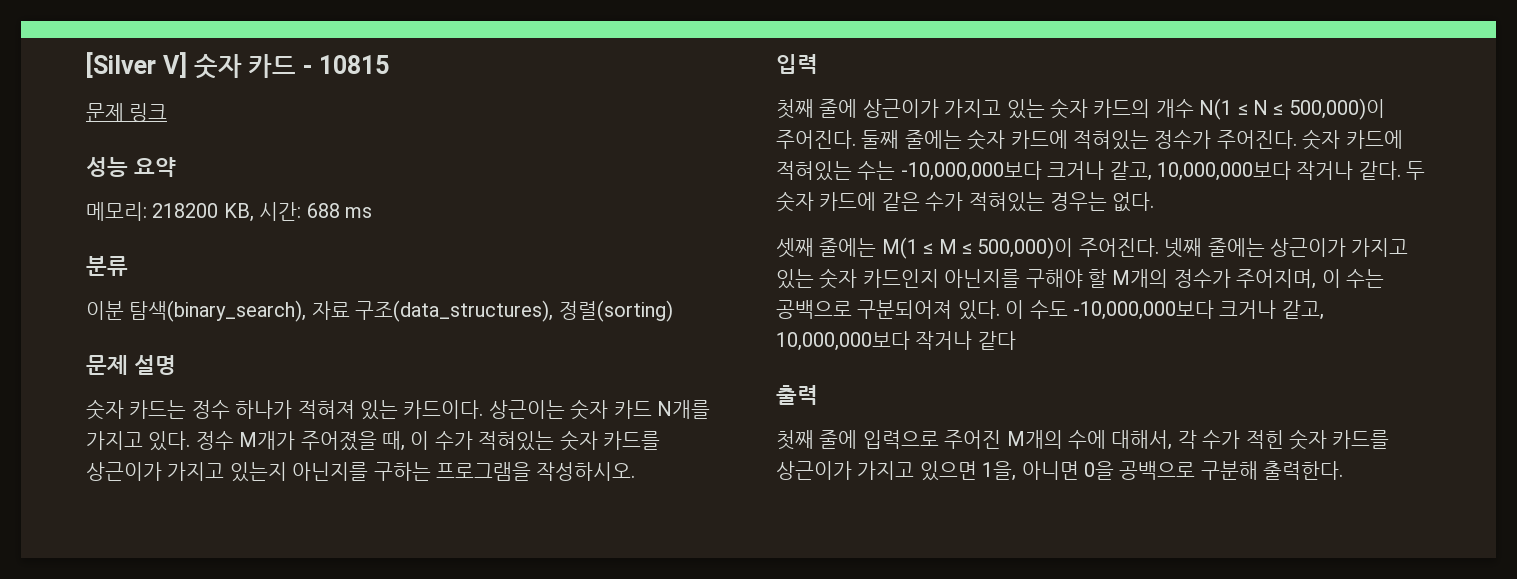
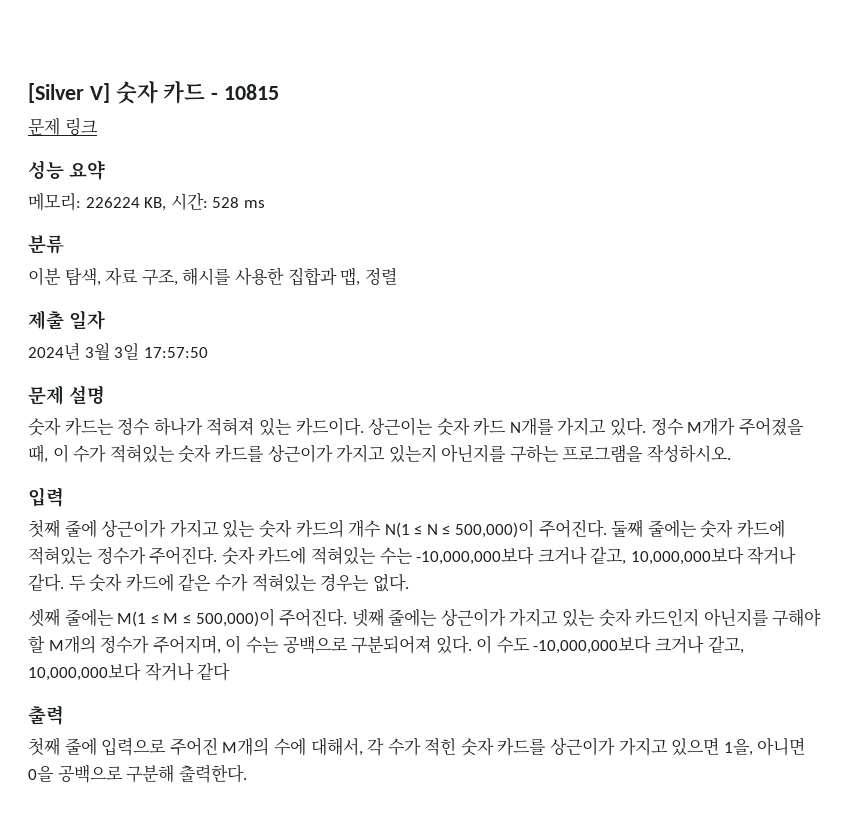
- 메모리: 218200 KB, 시간: 688 ms
+ 메모리: 226224 KB, 시간: 528 ms
- 이분 탐색(binary_search), 자료 구조(data_structures), 정렬(sorting)
+ 이분 탐색, 자료 구조, 해시를 사용한 집합과 맵, 정렬
+ 제출 일자
+ 2024년 3월 3일 17:57:50

